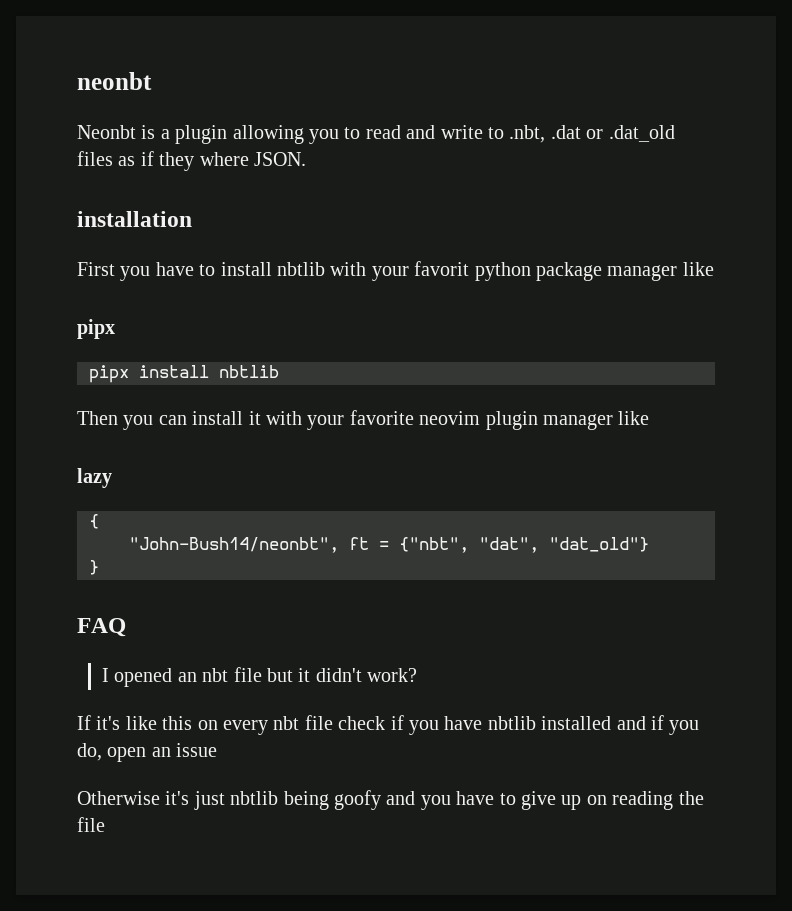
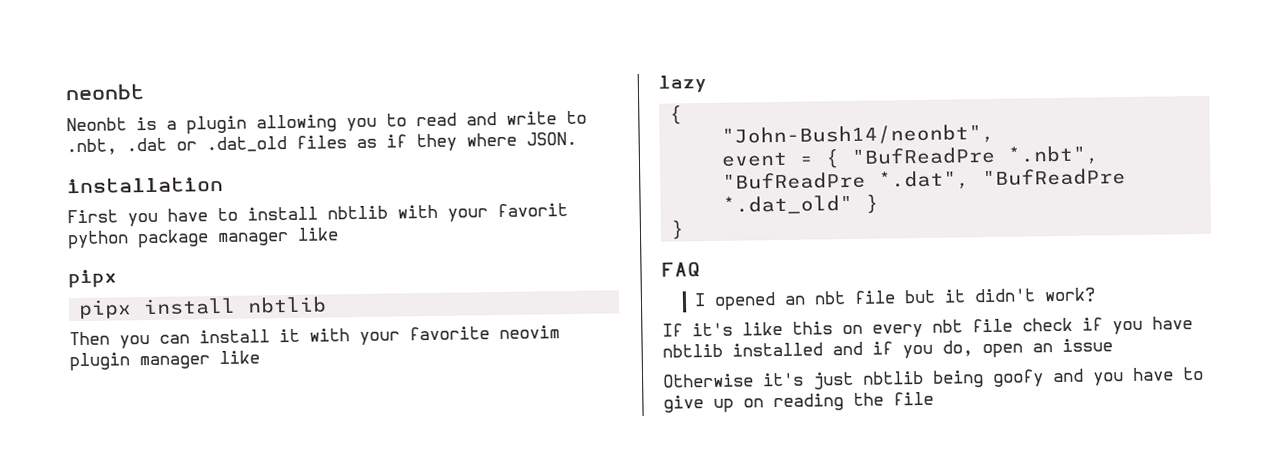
- "John-Bush14/neonbt", ft = {"nbt", "dat", "dat_old"}
+ "John-Bush14/neonbt",
+ event = { "BufReadPre *.nbt", "BufReadPre *.dat", "BufReadPre *.dat_old" }

